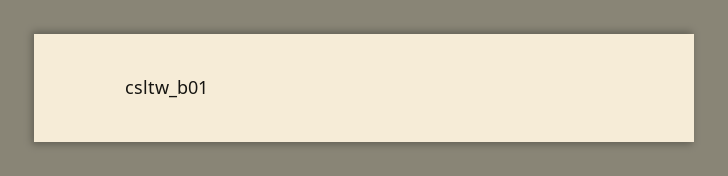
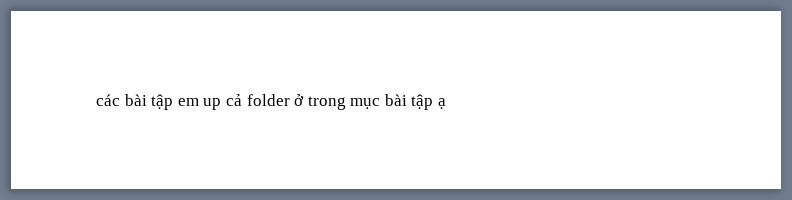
- csltw_b01
+ các bài tập em up cả folder ở trong mục bài tập ạ

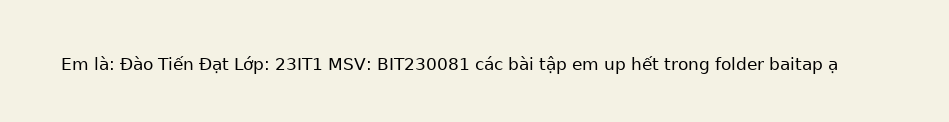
- các bài tập em up cả folder ở trong mục bài tập ạ
+ Em là: Đào Tiến Đạt Lớp: 23IT1 MSV: BIT230081 các bài tập em up hết trong folder baitap ạ

